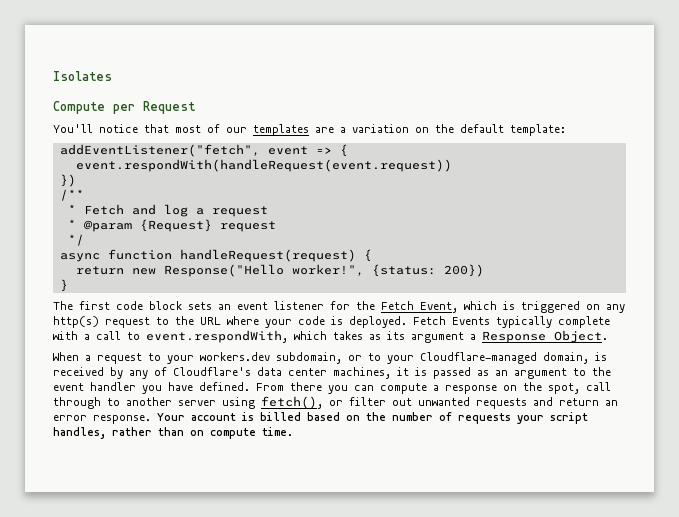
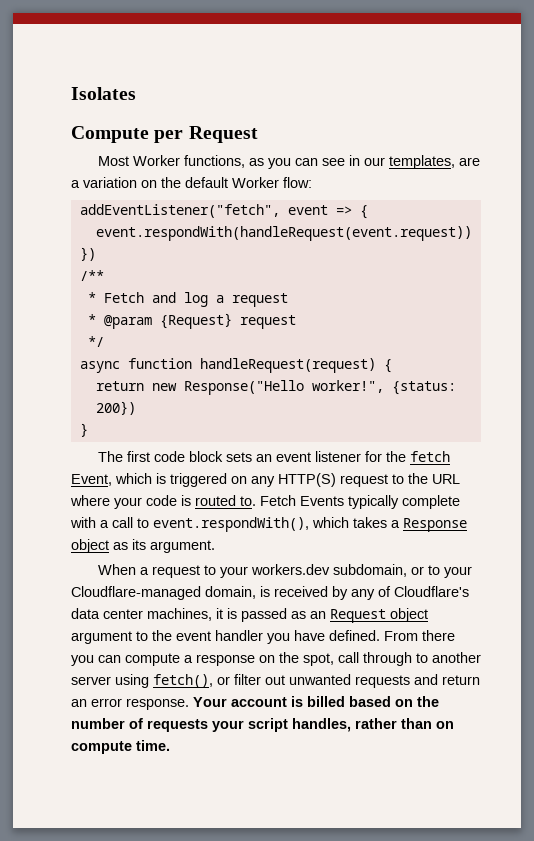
- You'll notice that most of our templates are a variation on the default template:
+ Most Worker functions, as you can see in our templates, are a variation on the default Worker flow:
- The first code block sets an event listener for the Fetch Event, which is triggered on any http(s) request to the URL where your code is deployed.
+ The first code block sets an event listener for the fetch Event, which is triggered on any HTTP(S) request to the URL where your code is routed to.
- Fetch Events typically complete with a call to event.respondWith, which takes as its argument a Response Object.
+ Fetch Events typically complete with a call to event.respondWith(), which takes a Response object as its argument.
- When a request to your workers.dev subdomain, or to your Cloudflare-managed domain, is received by any of Cloudflare's data center machines, it is passed as an argument to the event handler you have defined.
+ When a request to your workers.dev subdomain, or to your Cloudflare-managed domain, is received by any of Cloudflare's data center machines, it is passed as an Request object argument to the event handler you have defined.

